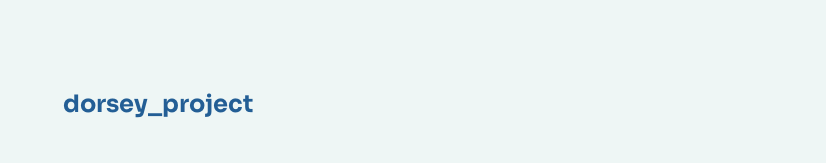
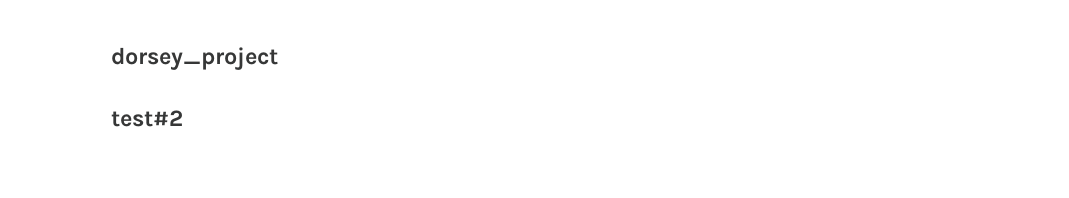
+ test#2

